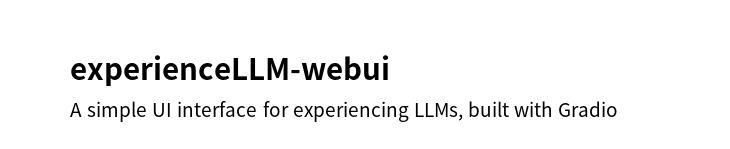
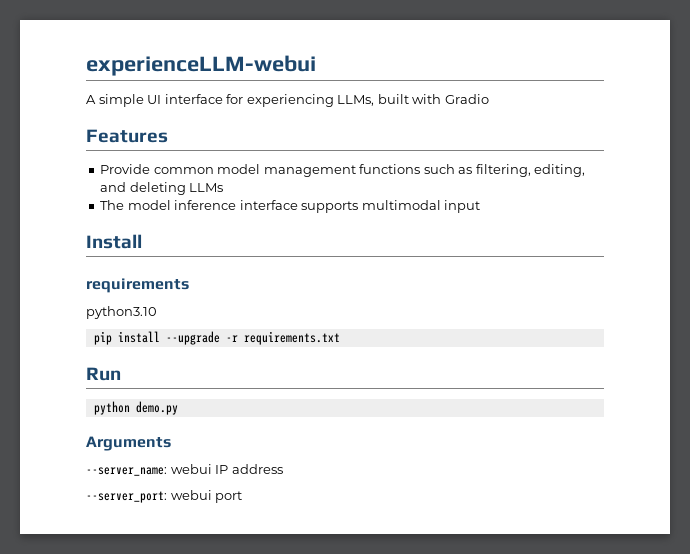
+ Features
+ Provide common model management functions such as filtering, editing, and deleting LLMs
+ The model inference interface supports multimodal input
+ Install
+ requirements
+ python3.10
+ pip install --upgrade -r requirements.txt
+ Run
+ python demo.py
+ Arguments
+ --server_name: webui IP address
+ --server_port: webui port

